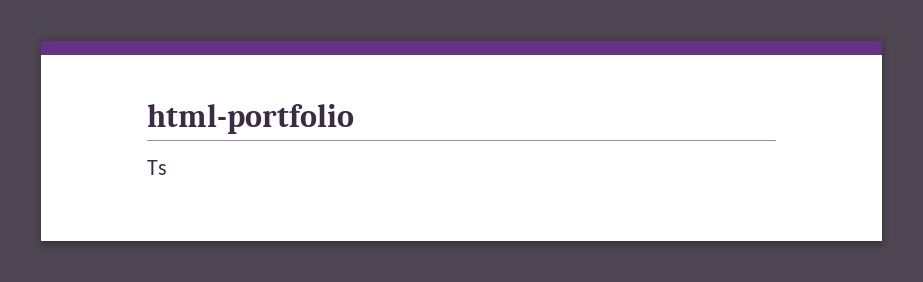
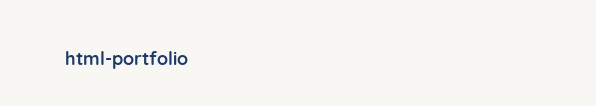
- Ts

